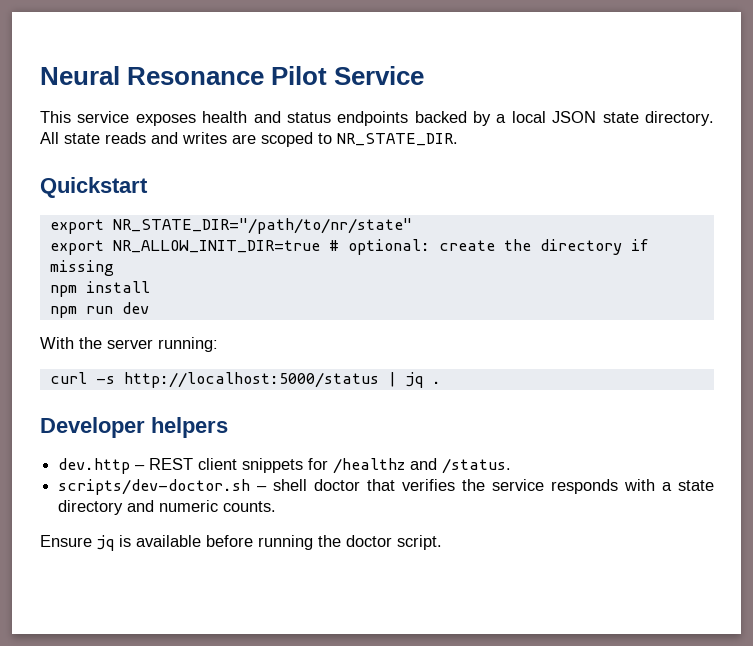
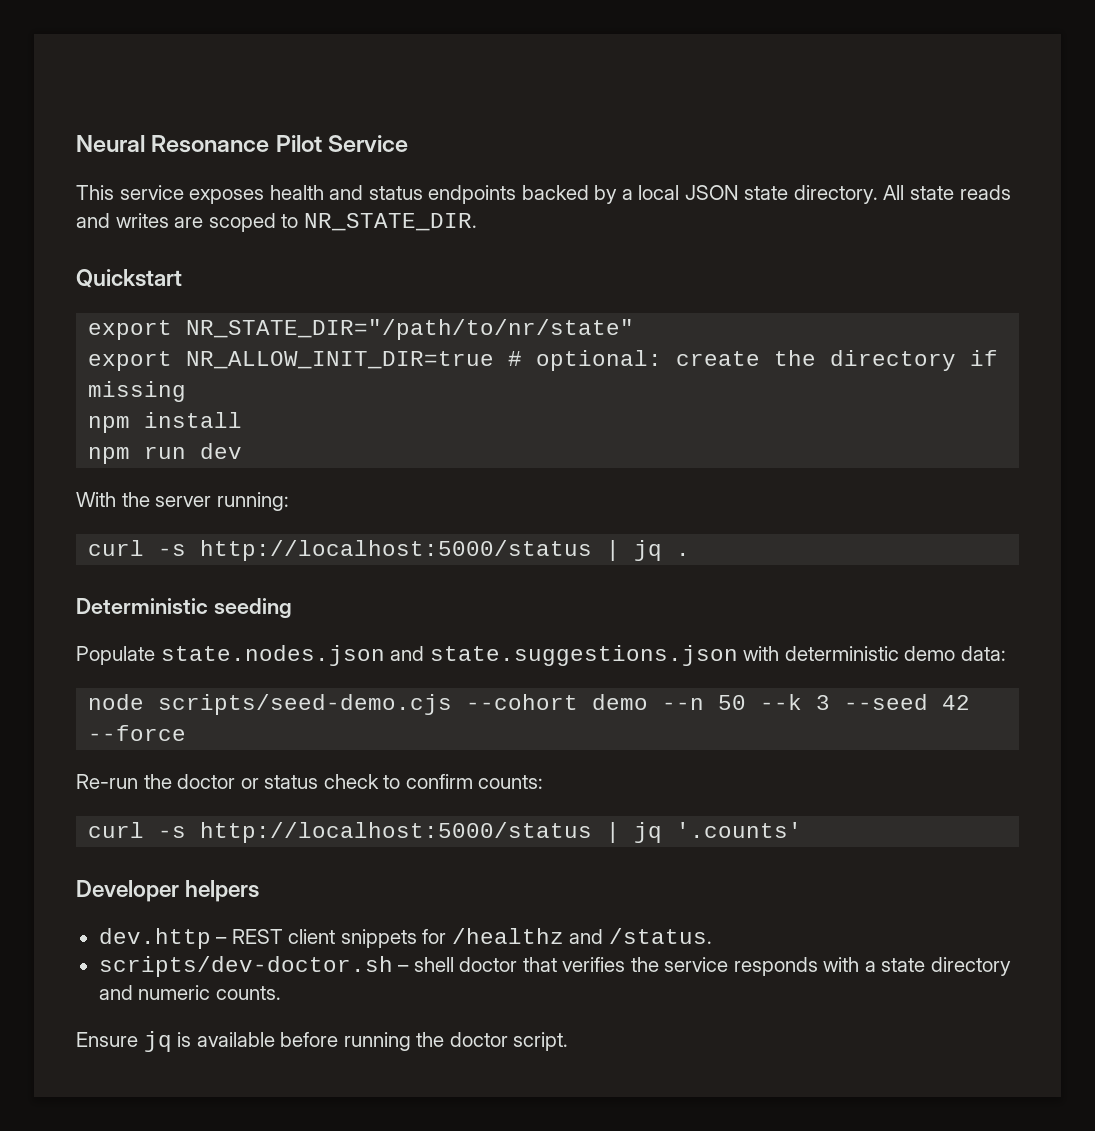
+ Deterministic seeding
+ Populate state.nodes.json and state.suggestions.json with deterministic demo data:
+ node scripts/seed-demo.cjs --cohort demo --n 50 --k 3 --seed 42 --force
+ Re-run the doctor or status check to confirm counts:
+ curl -s http://localhost:5000/status | jq '.counts'

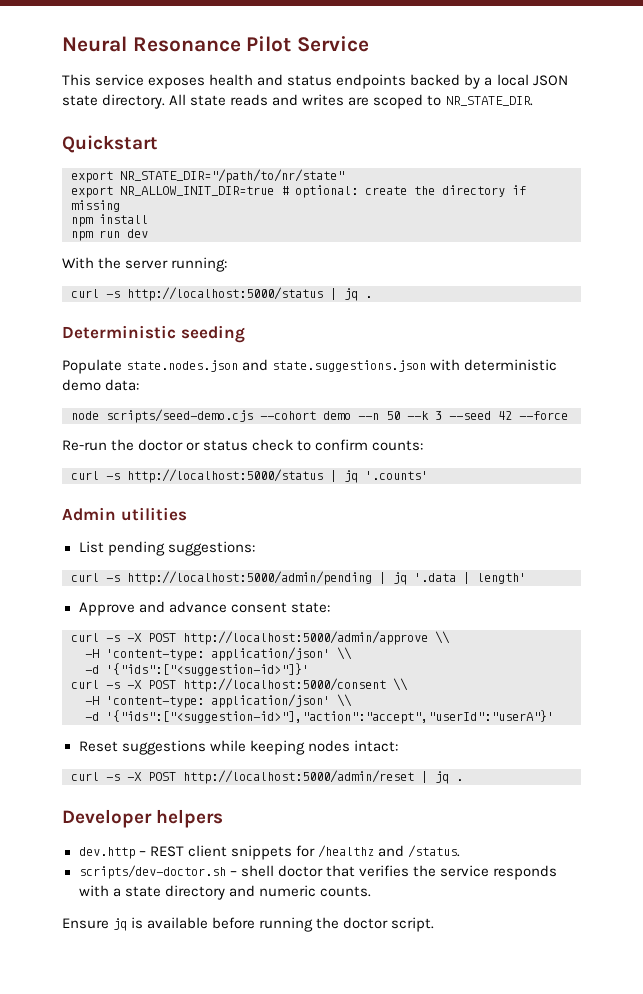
+ Admin utilities
+ List pending suggestions:
+ curl -s http://localhost:5000/admin/pending | jq '.data | length'
+ Approve and advance consent state:
+ curl -s -X POST http://localhost:5000/admin/approve \\
+ -H 'content-type: application/json' \\
+ -d '{"ids":["<suggestion-id>"]}'
+ curl -s -X POST http://localhost:5000/consent \\
+ -H 'content-type: application/json' \\
+ -d '{"ids":["<suggestion-id>"],"action":"accept","userId":"userA"}'
+ Reset suggestions while keeping nodes intact:
+ curl -s -X POST http://localhost:5000/admin/reset | jq .

